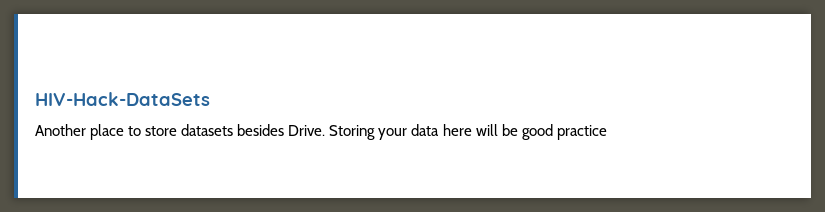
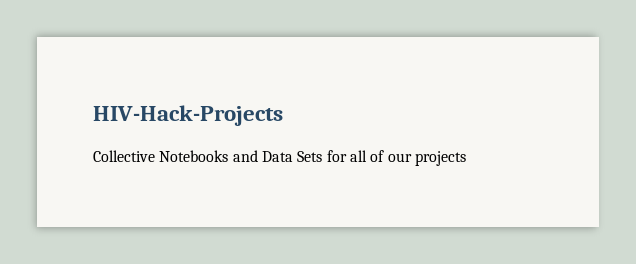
- HIV-Hack-DataSets
- Another place to store datasets besides Drive. Storing your data here will be good practice
+ HIV-Hack-Projects
+ Collective Notebooks and Data Sets for all of our projects

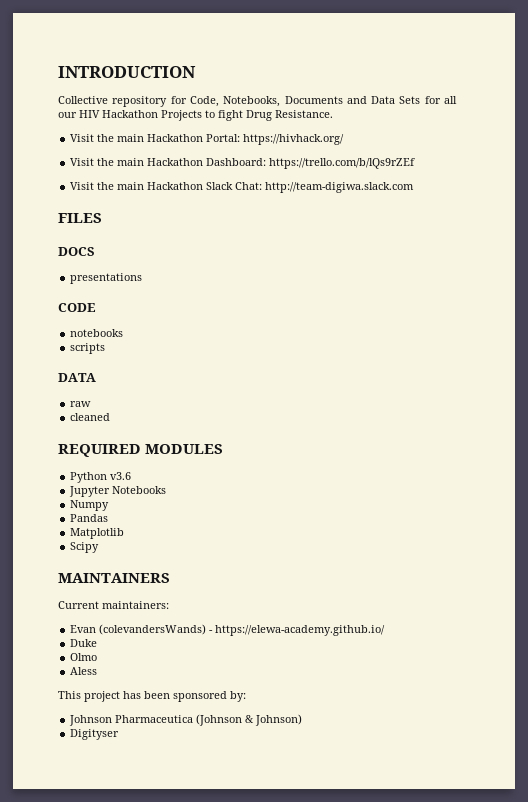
- HIV-Hack-Projects
+ INTRODUCTION
- Collective Notebooks and Data Sets for all of our projects
+ Collective repository for Code, Notebooks, Documents and Data Sets for all our HIV Hackathon Projects to fight Drug Resistance.
+ Visit the main Hackathon Portal: https://hivhack.org/
+ Visit the main Hackathon Dashboard: https://trello.com/b/lQs9rZEf
+ Visit the main Hackathon Slack Chat: http://team-digiwa.slack.com
+ FILES
+ DOCS
+ presentations
+ CODE
+ notebooks
+ scripts
+ DATA
+ raw
+ cleaned
+ REQUIRED MODULES
+ Python v3.6
+ Jupyter Notebooks
+ Numpy
+ Pandas
+ Matplotlib
+ Scipy
+ MAINTAINERS
+ Current maintainers:
+ Evan (colevandersWands) - https://elewa-academy.github.io/
+ Duke
+ Olmo
+ Aless
+ This project has been sponsored by:
+ Johnson Pharmaceutica (Johnson & Johnson)
+ Digityser

